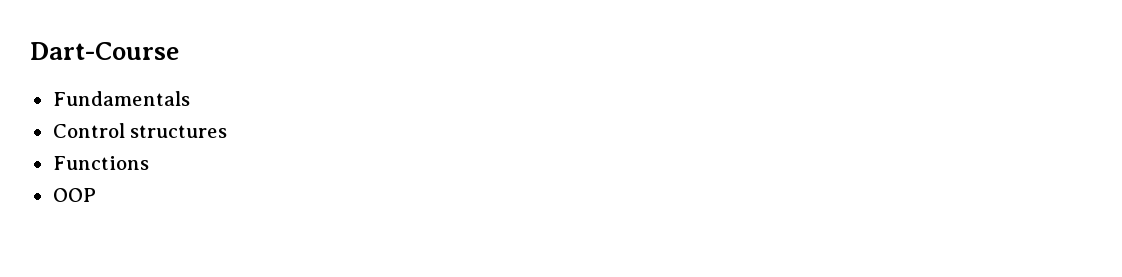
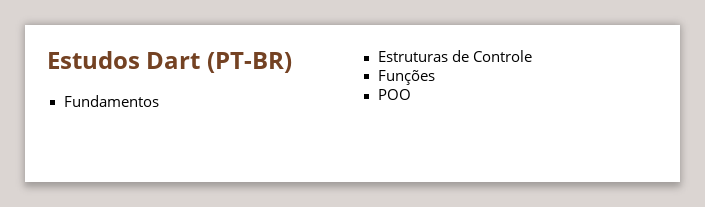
- Dart-Course
- Fundamentals
- Control structures
- Functions
- OOP
+ Estudos Dart (PT-BR)
+ Fundamentos
+ Estruturas de Controle
+ Funções
+ POO

